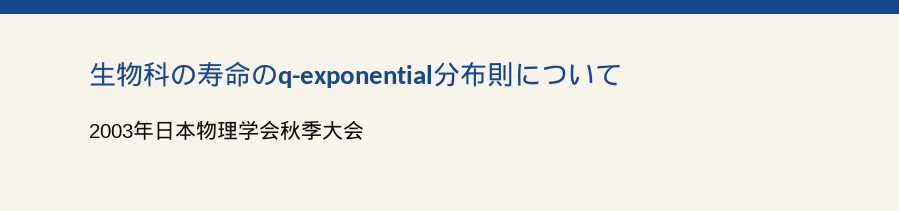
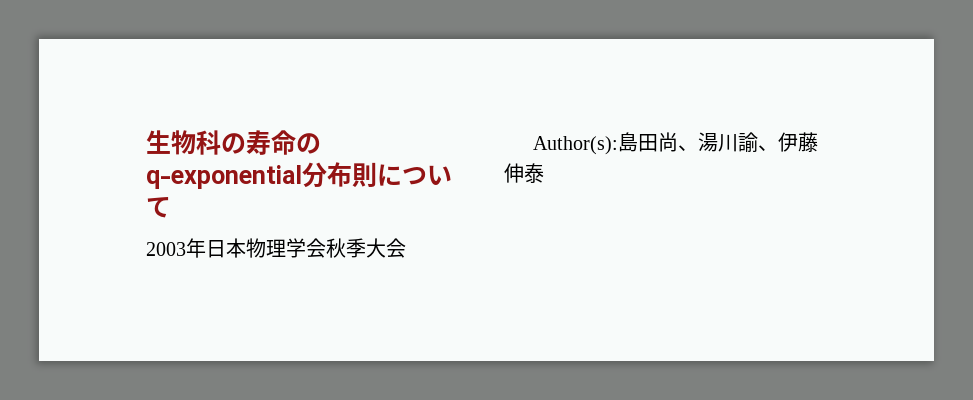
+ Author(s):島田尚、湯川諭、伊藤伸泰

